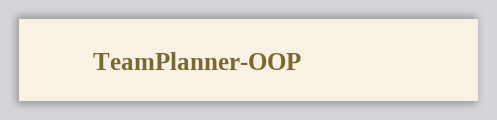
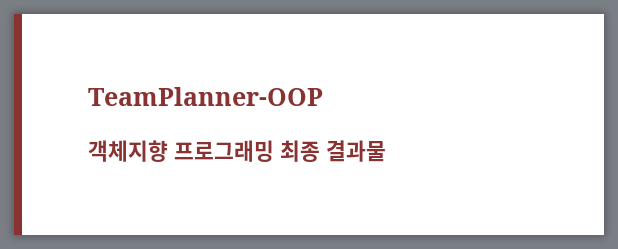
+ 객체지향 프로그래밍 최종 결과물

